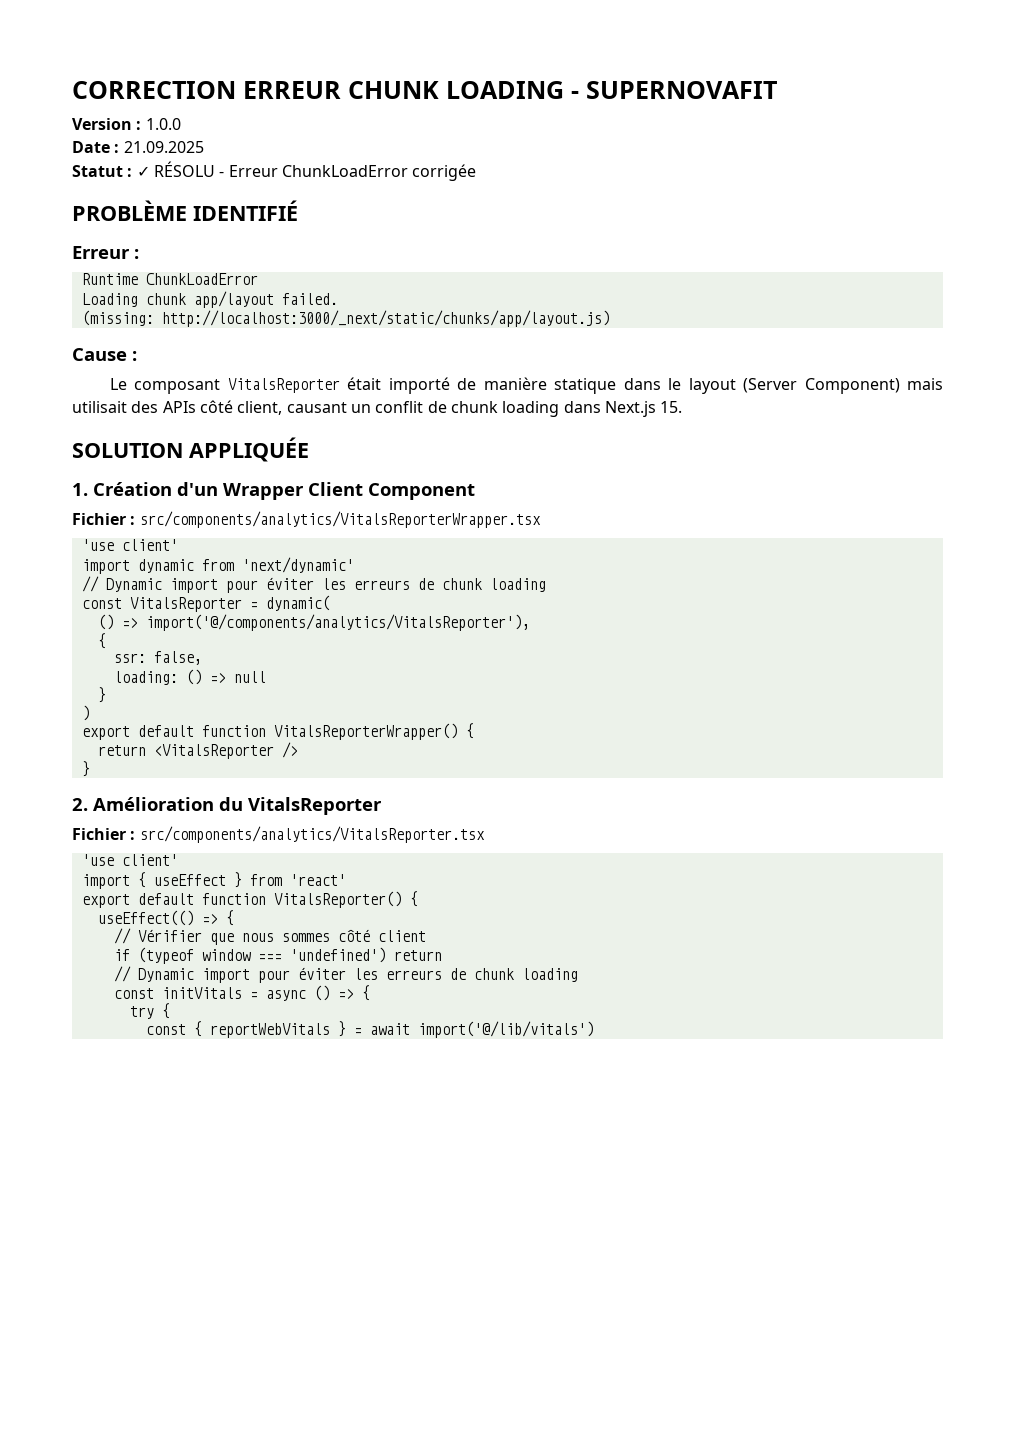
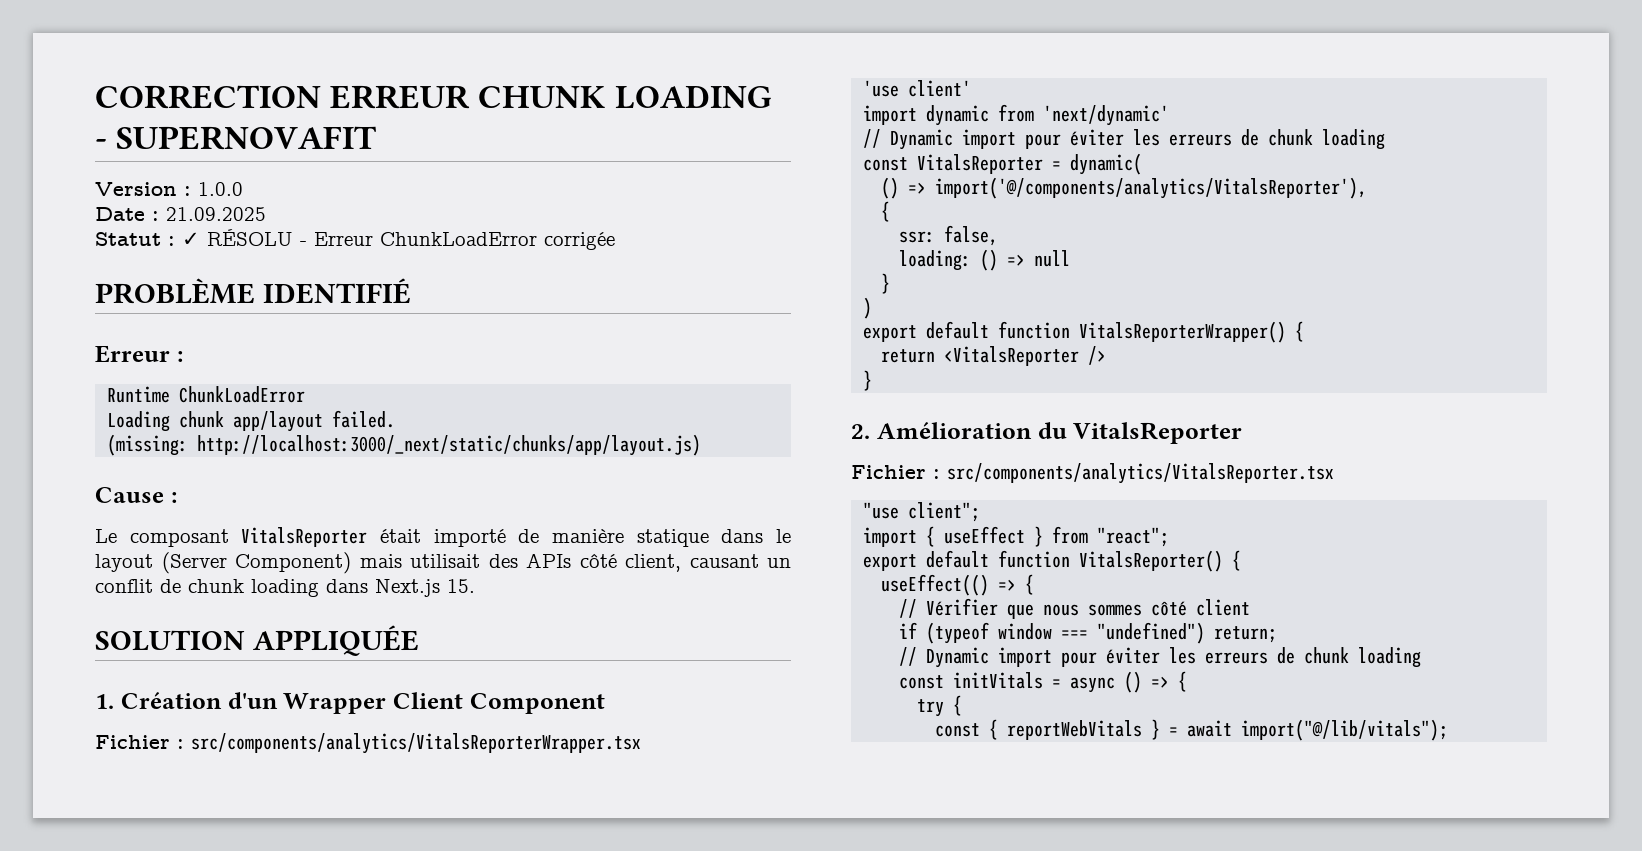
  Fichier : src/components/analytics/VitalsReporter.tsx
- 'use client'
+ "use client";
- import { useEffect } from 'react'
+ import { useEffect } from "react";
- if (typeof window === 'undefined') return
+ if (typeof window === "undefined") return;
- const { reportWebVitals } = await import('@/lib/vitals')
+ const { reportWebVitals } = await import("@/lib/vitals");

